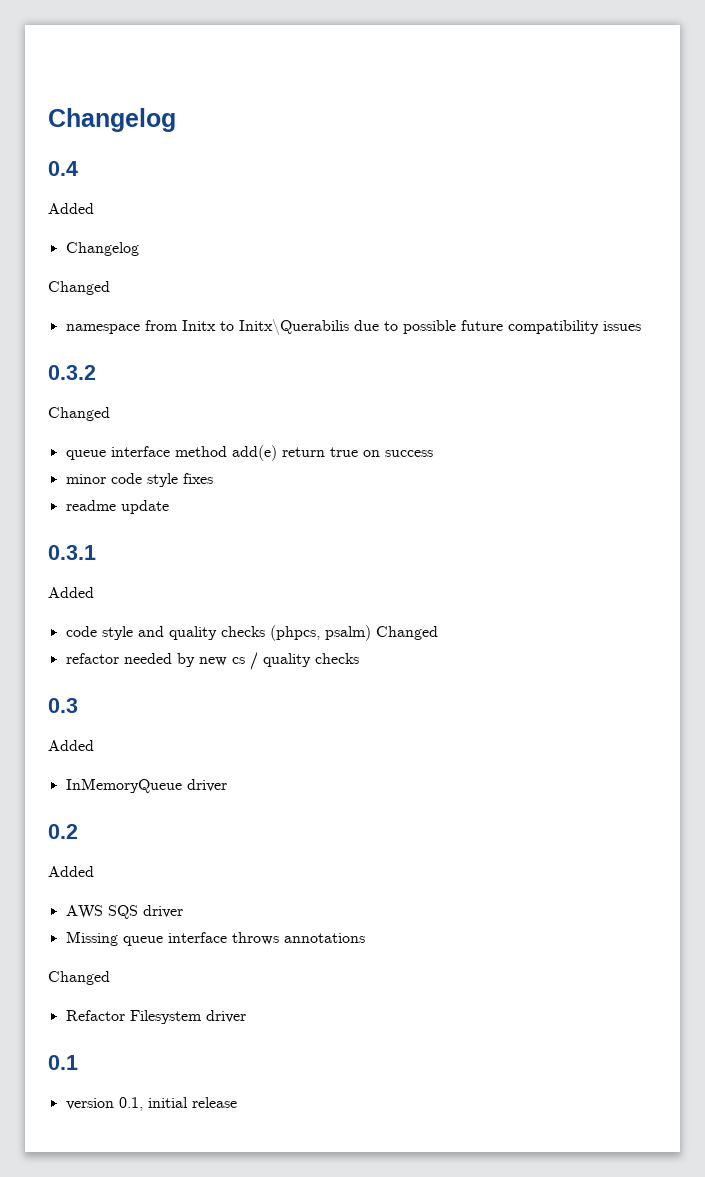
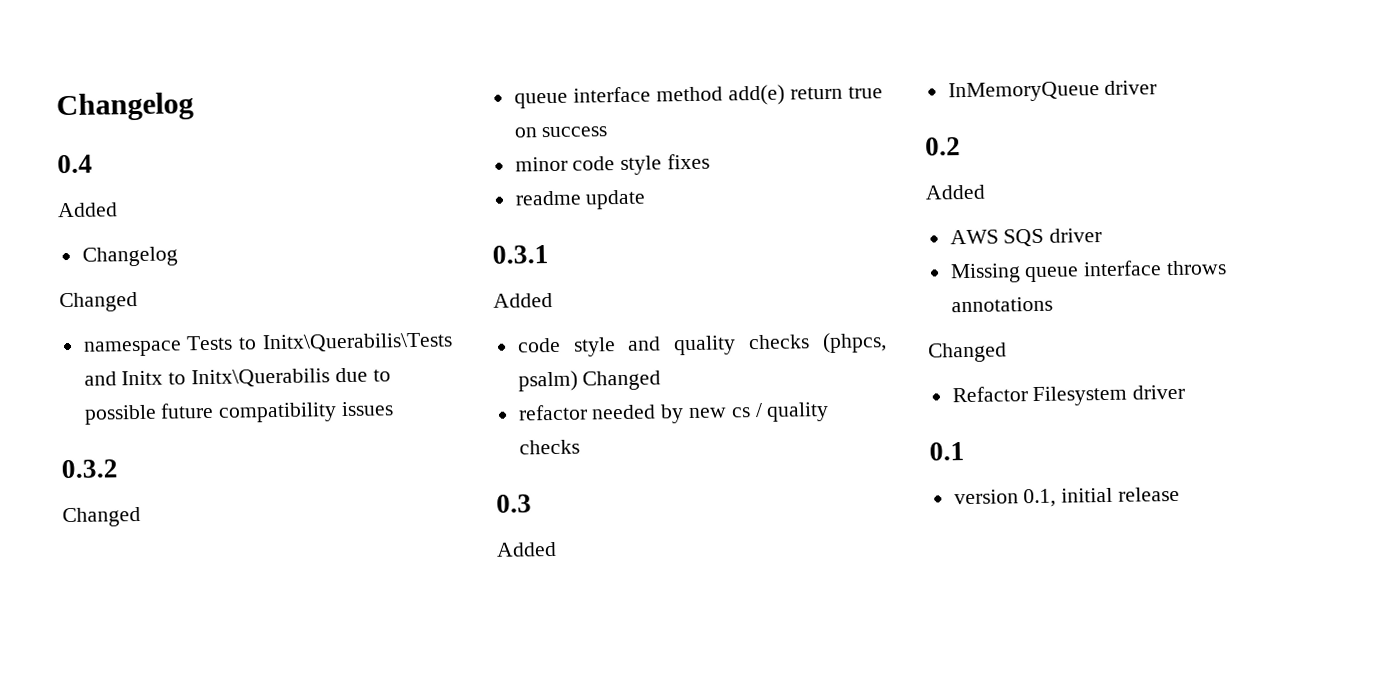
- namespace from Initx to Initx\Querabilis due to possible future compatibility issues
+ namespace Tests to Initx\Querabilis\Tests and Initx to Initx\Querabilis due to possible future compatibility issues

